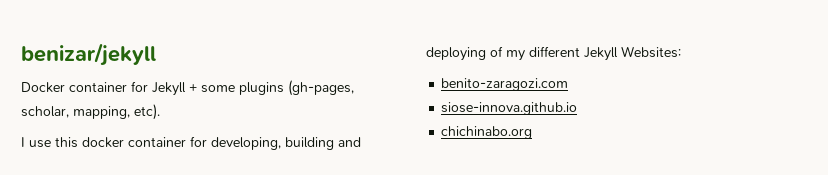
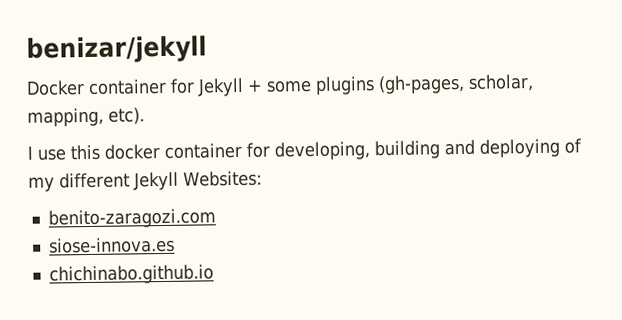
- siose-innova.github.io
- chichinabo.org
+ siose-innova.es
+ chichinabo.github.io

